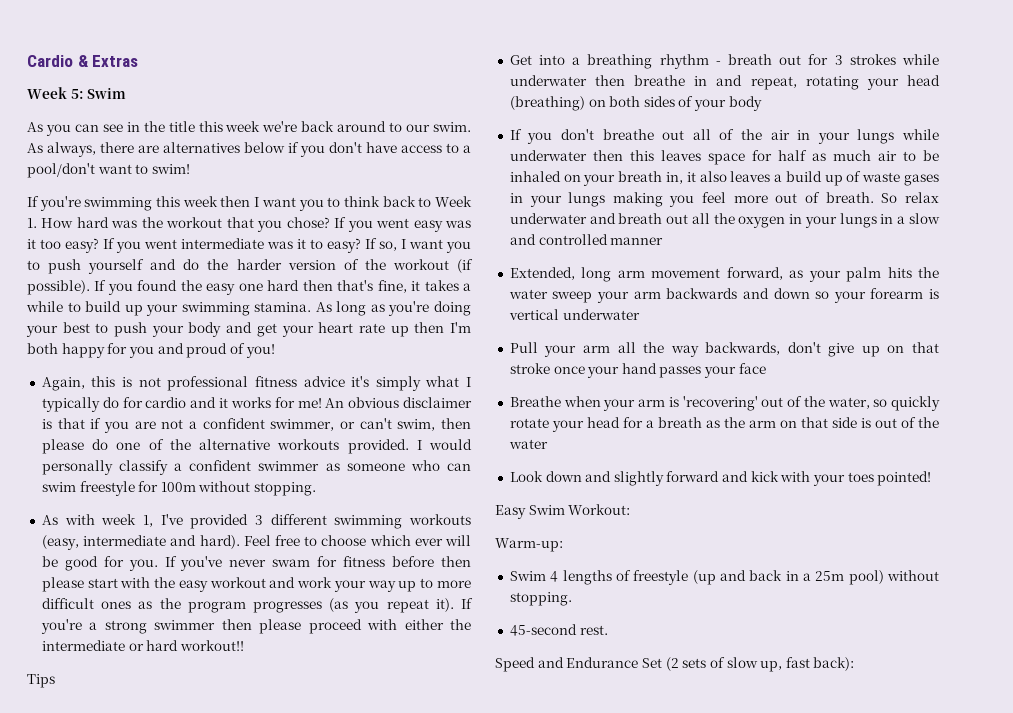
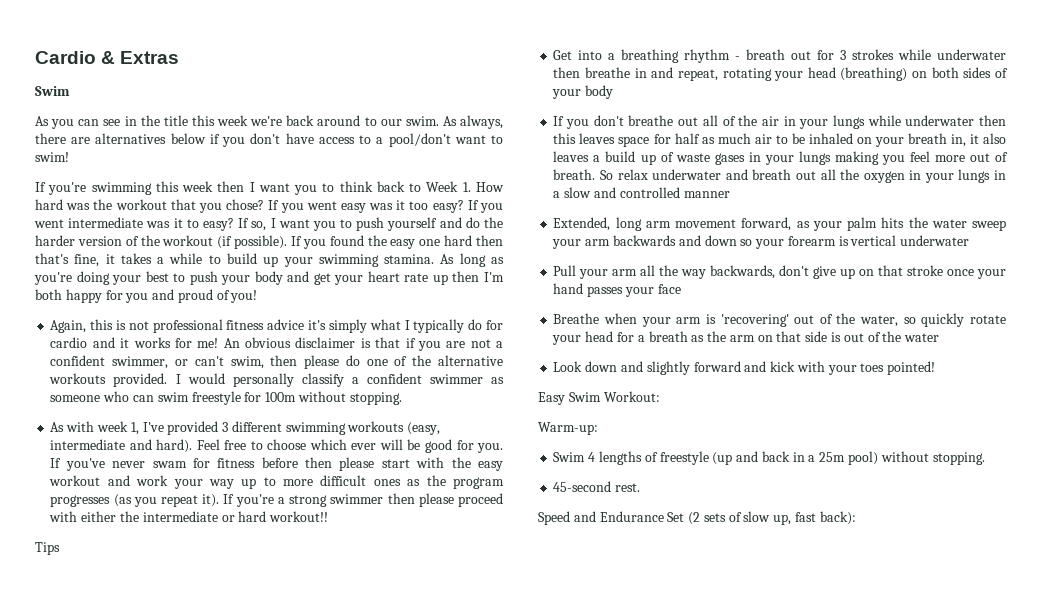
  Cardio & Extras
- Week 5: Swim
+ Swim

